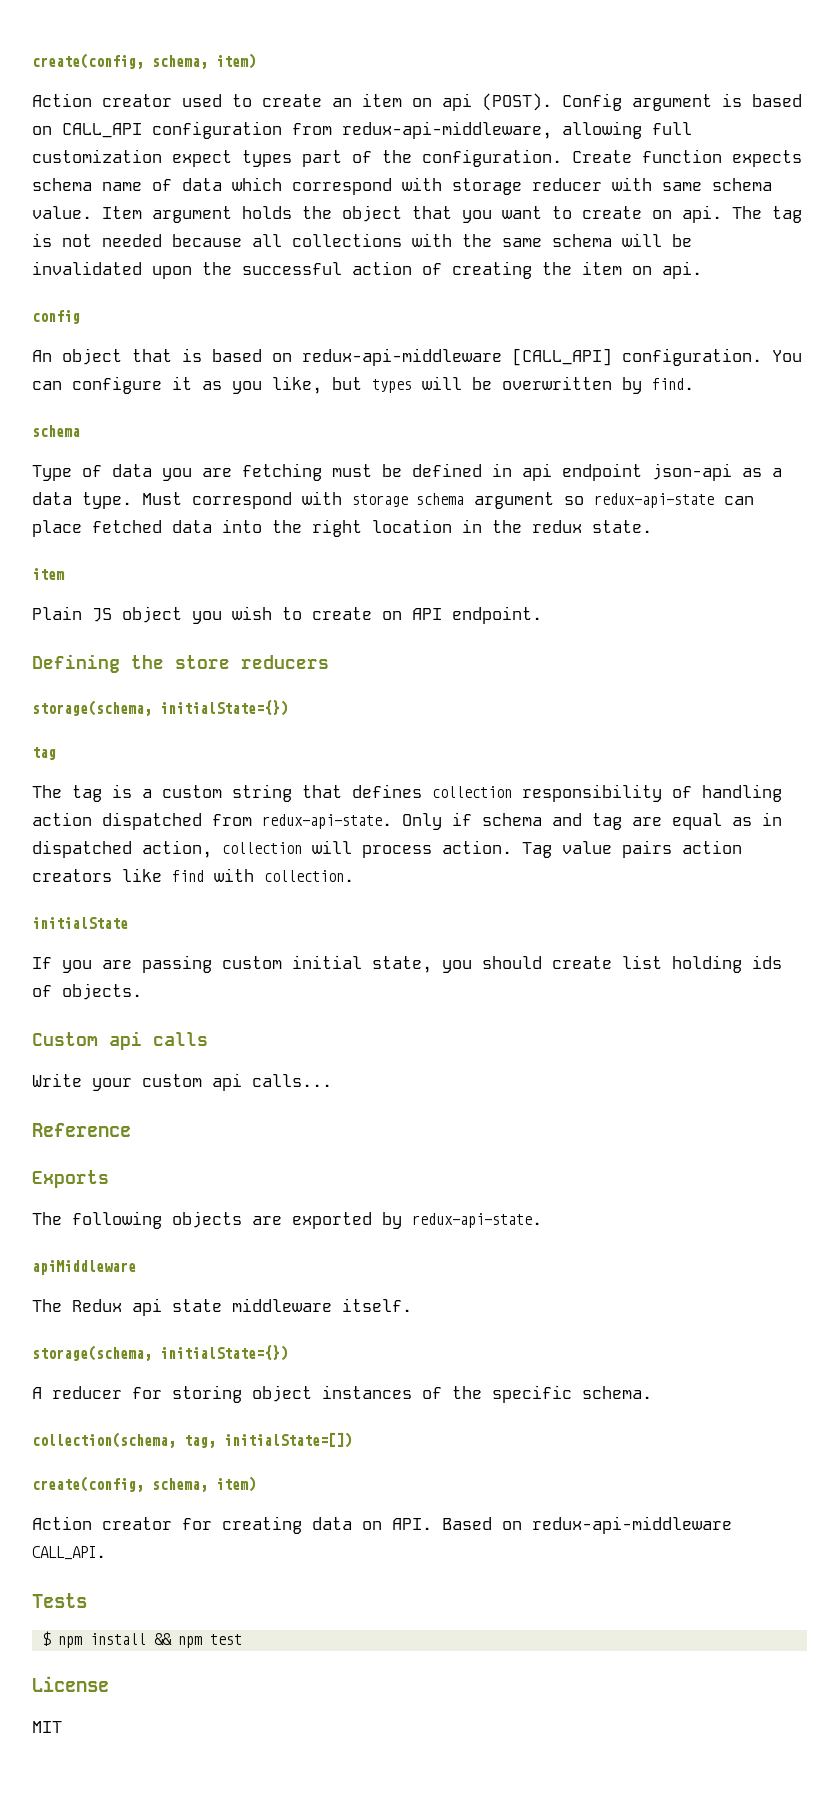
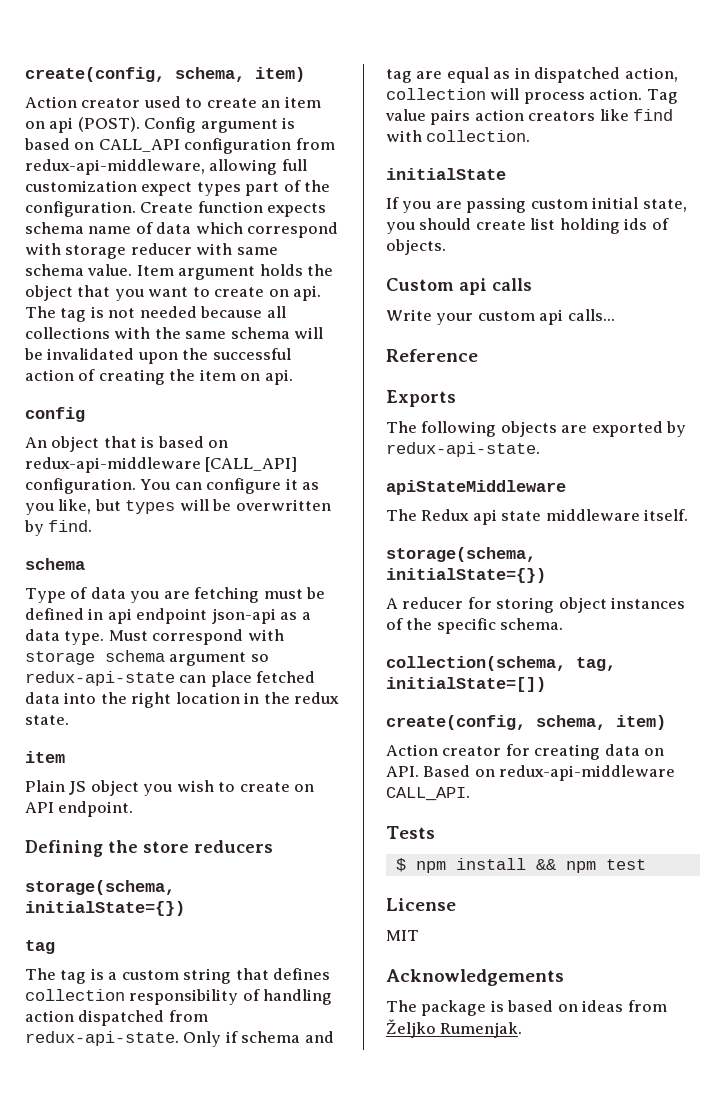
- apiMiddleware
+ apiStateMiddleware
+ Acknowledgements
+ The package is based on ideas from Željko Rumenjak.

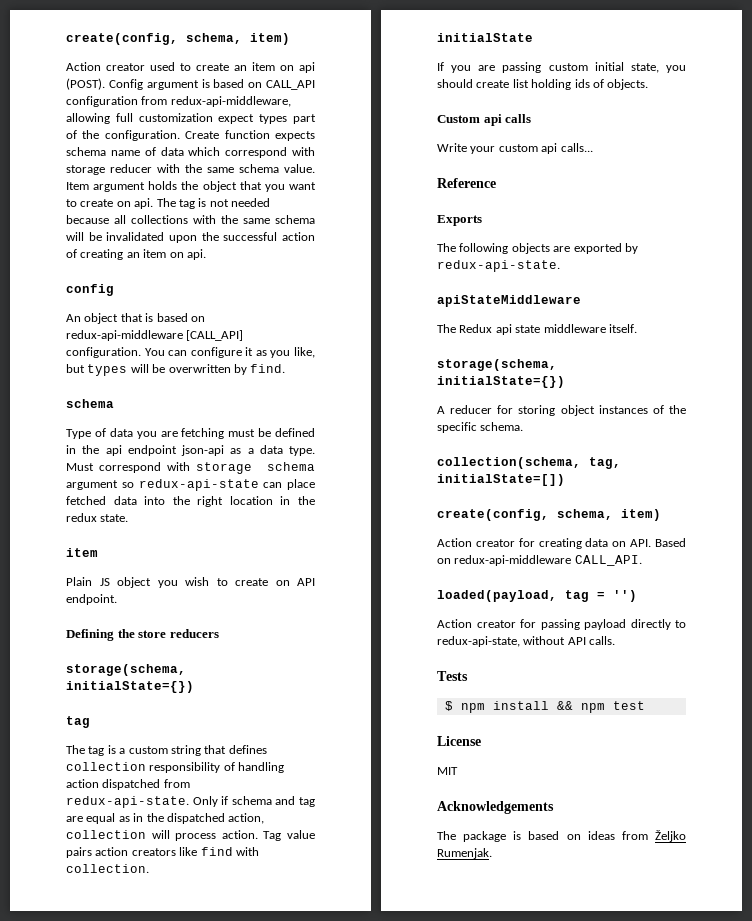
- Create function expects schema name of data which correspond with storage reducer with same schema value.
+ Create function expects schema name of data which correspond with storage reducer with the same schema value.
- The tag is not needed because all collections with the same schema will be invalidated upon the successful action of creating the item on api.
+ The tag is not needed because all collections with the same schema will be invalidated upon the successful action of creating an item on api.
- Type of data you are fetching must be defined in api endpoint json-api as a data type.
+ Type of data you are fetching must be defined in the api endpoint json-api as a data type.
- Only if schema and tag are equal as in dispatched action, collection will process action.
+ Only if schema and tag are equal as in the dispatched action, collection will process action.
+ loaded(payload, tag = '')
+ Action creator for passing payload directly to redux-api-state, without API calls.

